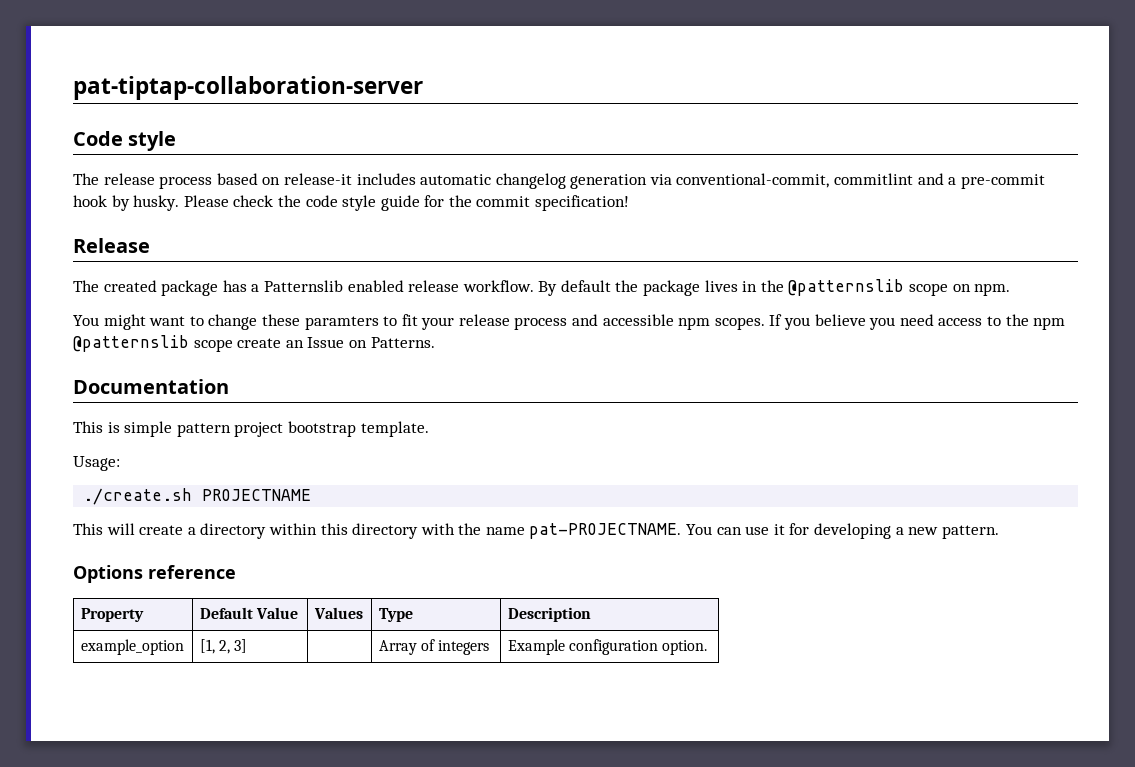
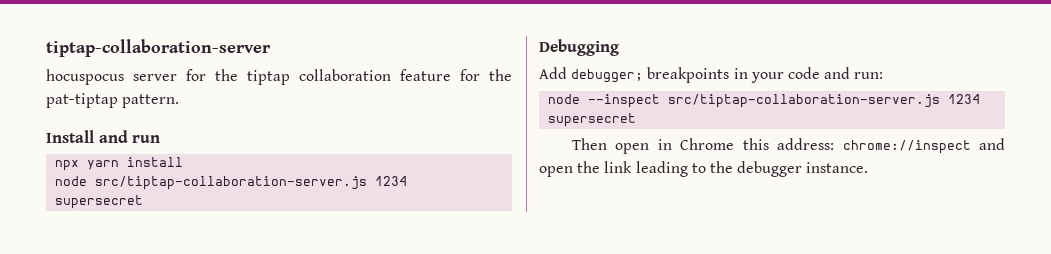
- pat-tiptap-collaboration-server
- Code style
- The release process based on release-it includes automatic changelog generation via conventional-commit, commitlint and a pre-commit hook by husky. Please check the code style guide for the commit specification!
- Release
- The created package has a Patternslib enabled release workflow. By default the package lives in the @patternslib scope on npm.
- You might want to change these paramters to fit your release process and accessible npm scopes. If you believe you need access to the npm @patternslib scope create an Issue on Patterns.
- Documentation
- This is simple pattern project bootstrap template.
- Usage:
- ./create.sh PROJECTNAME
- This will create a directory within this directory with the name pat-PROJECTNAME. You can use it for developing a new pattern.
- Options reference
- Property | Default Value | Values | Type | Description
- example_option | [1, 2, 3] | | Array of integers | Example configuration option.
+ tiptap-collaboration-server
+ hocuspocus server for the tiptap collaboration feature for the pat-tiptap pattern.
+ Install and run
+ npx yarn install
+ node src/tiptap-collaboration-server.js 1234 supersecret
+ Debugging
+ Add debugger; breakpoints in your code and run:
+ node --inspect src/tiptap-collaboration-server.js 1234 supersecret
+ Then open in Chrome this address: chrome://inspect and open the link leading to the debugger instance.

